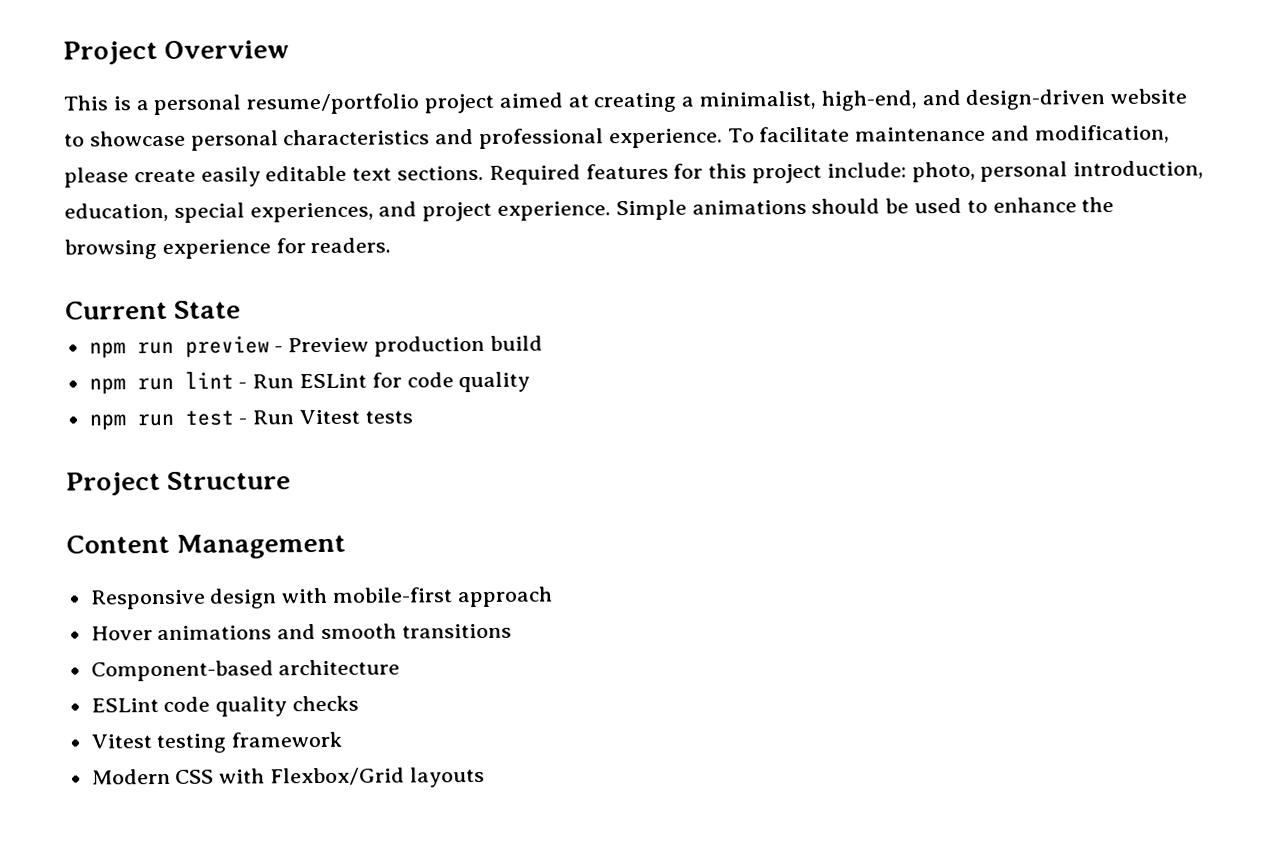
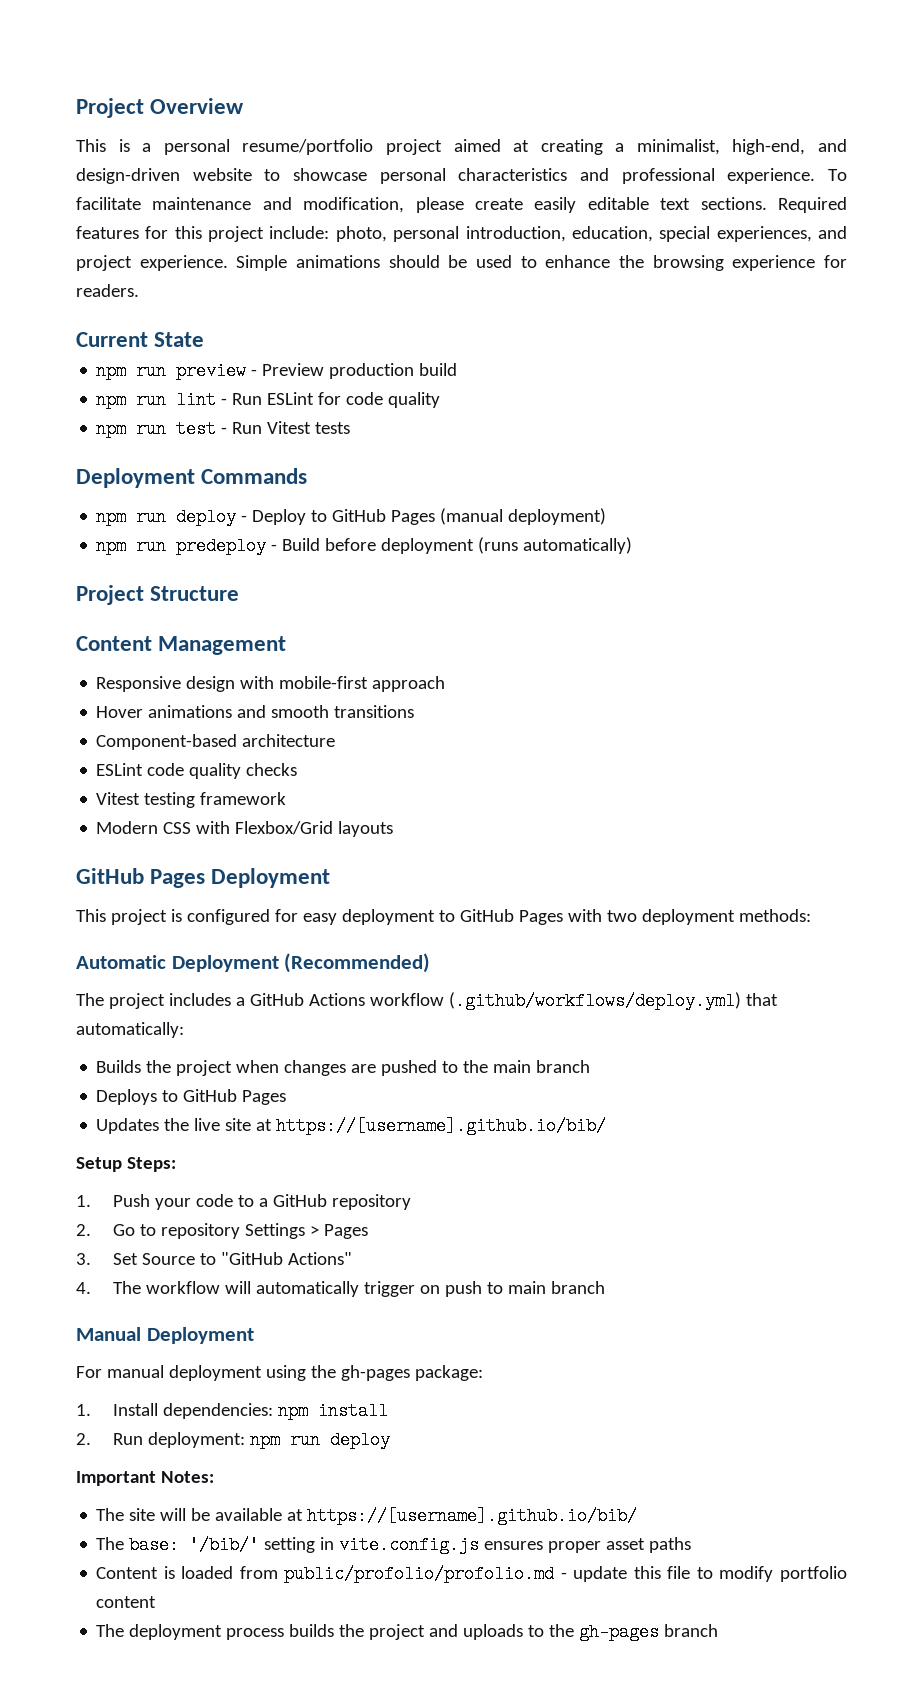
+ Deployment Commands
+ npm run deploy - Deploy to GitHub Pages (manual deployment)
+ npm run predeploy - Build before deployment (runs automatically)
+ GitHub Pages Deployment
+ This project is configured for easy deployment to GitHub Pages with two deployment methods:
+ Automatic Deployment (Recommended)
+ The project includes a GitHub Actions workflow (.github/workflows/deploy.yml) that automatically:
+ Builds the project when changes are pushed to the main branch
+ Deploys to GitHub Pages
+ Updates the live site at https://[username].github.io/bib/
+ Setup Steps:
+ 1. Push your code to a GitHub repository
+ 2. Go to repository Settings > Pages
+ 3. Set Source to "GitHub Actions"
+ 4. The workflow will automatically trigger on push to main branch
+ Manual Deployment
+ For manual deployment using the gh-pages package:
+ 1. Install dependencies: npm install
+ 2. Run deployment: npm run deploy
+ Important Notes:
+ The site will be available at https://[username].github.io/bib/
+ The base: '/bib/' setting in vite.config.js ensures proper asset paths
+ Content is loaded from public/profolio/profolio.md - update this file to modify portfolio content
+ The deployment process builds the project and uploads to the gh-pages branch

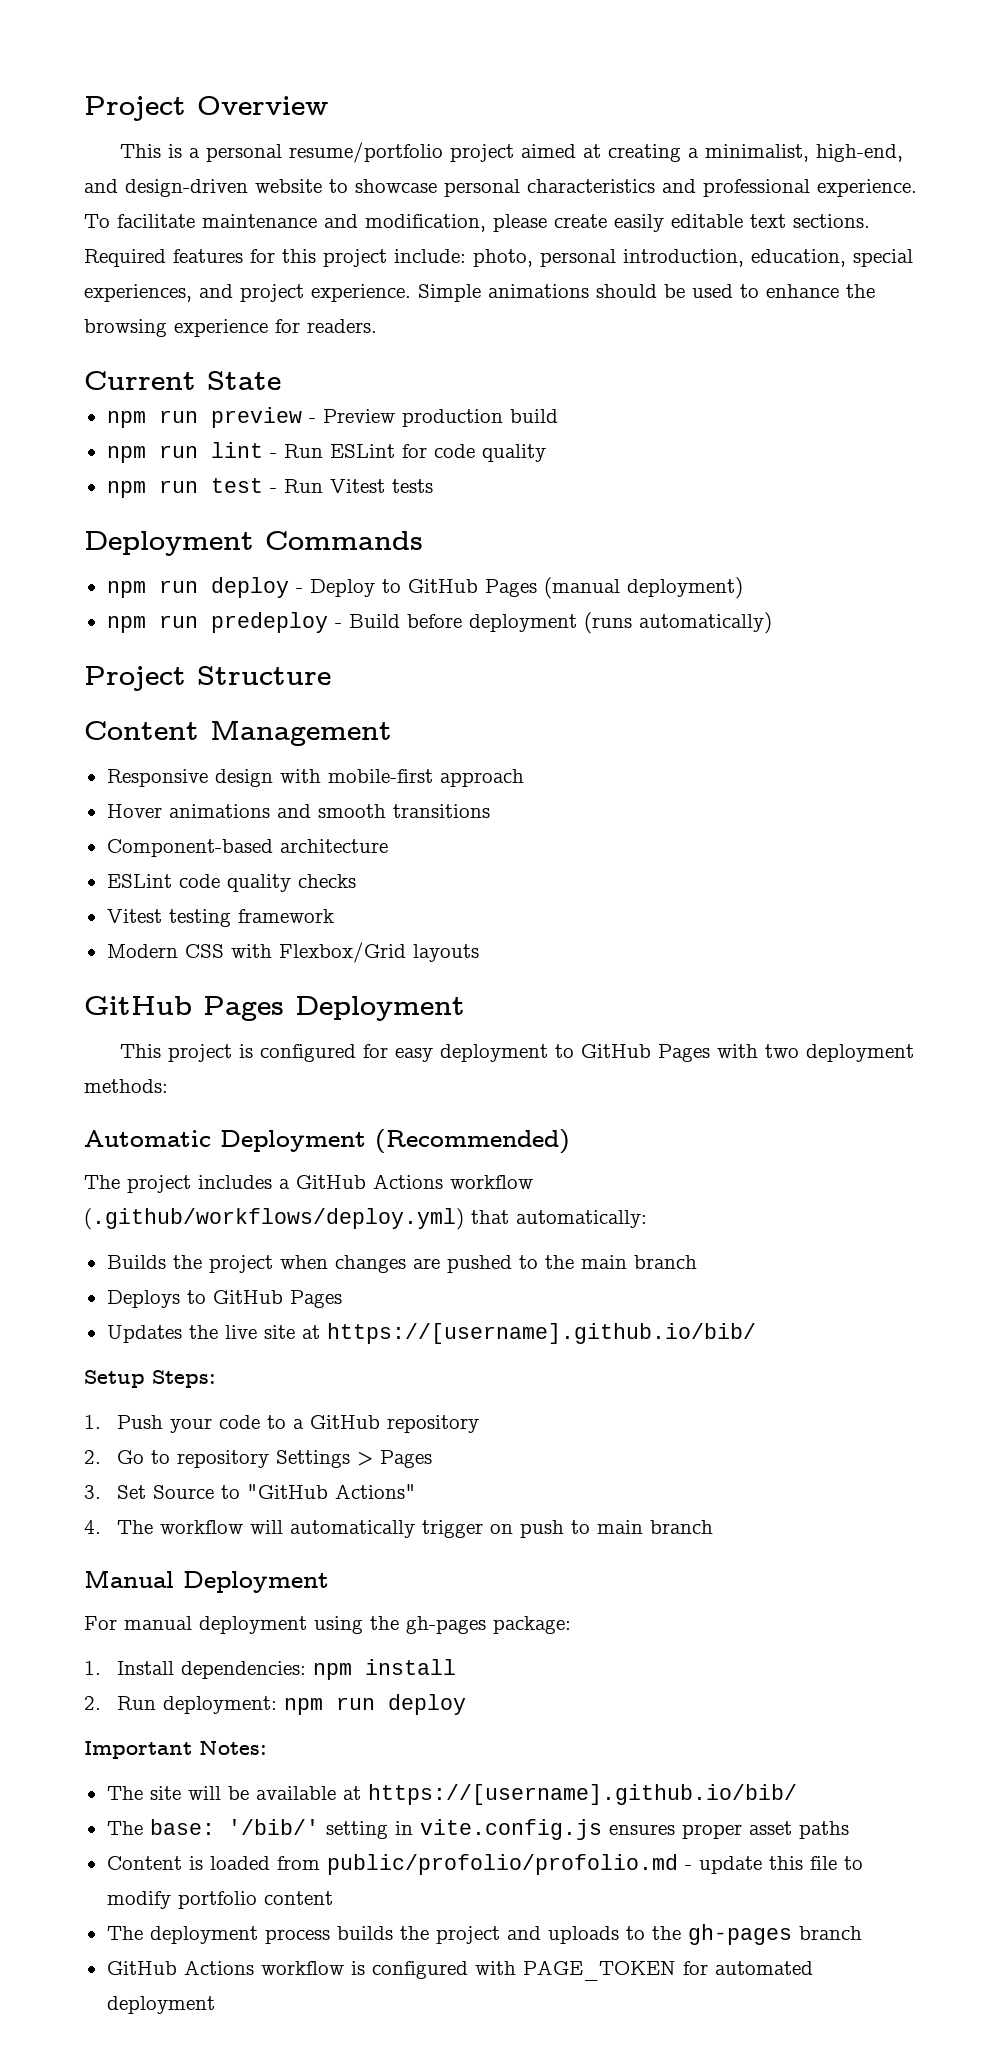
+ GitHub Actions workflow is configured with PAGE_TOKEN for automated deployment

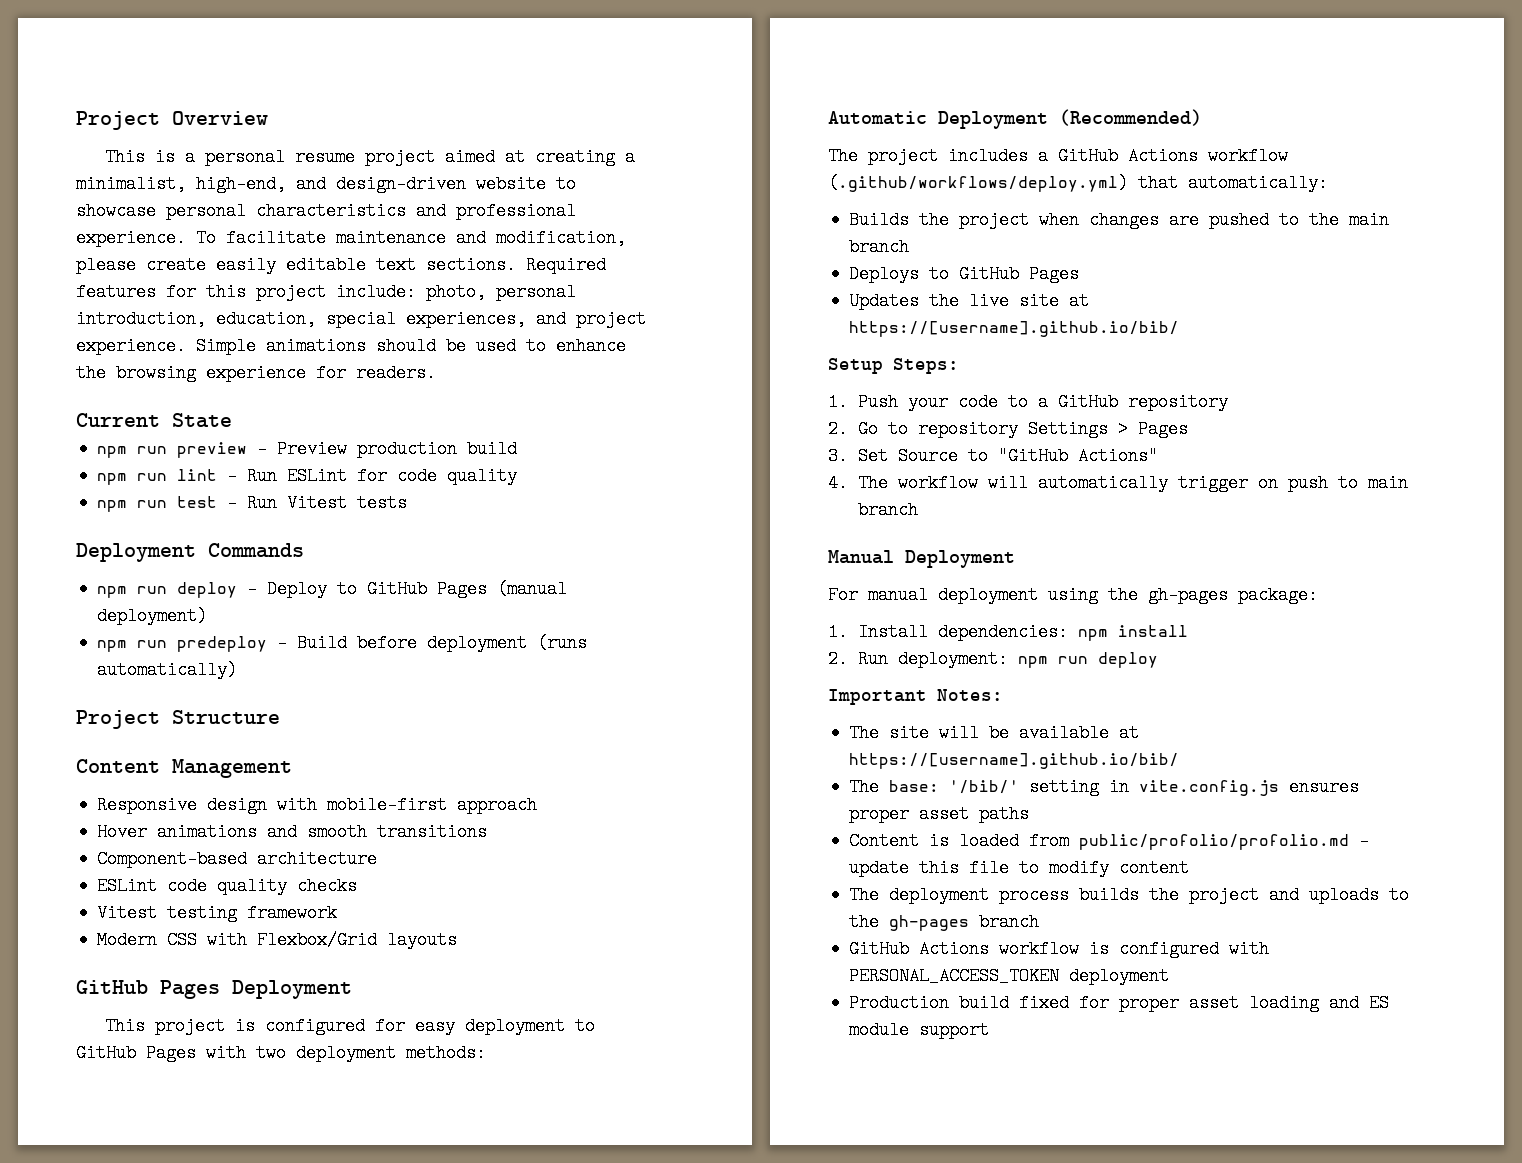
- This is a personal resume/portfolio project aimed at creating a minimalist, high-end, and design-driven website to showcase personal characteristics and professional experience.
+ This is a personal resume project aimed at creating a minimalist, high-end, and design-driven website to showcase personal characteristics and professional experience.
- Content is loaded from public/profolio/profolio.md - update this file to modify portfolio content
+ Content is loaded from public/profolio/profolio.md - update this file to modify content
- GitHub Actions workflow is configured with PAGE_TOKEN for automated deployment
+ GitHub Actions workflow is configured with PERSONAL_ACCESS_TOKEN deployment
+ Production build fixed for proper asset loading and ES module support

